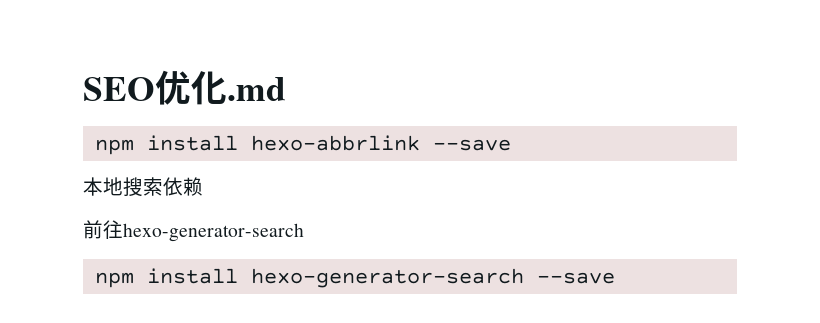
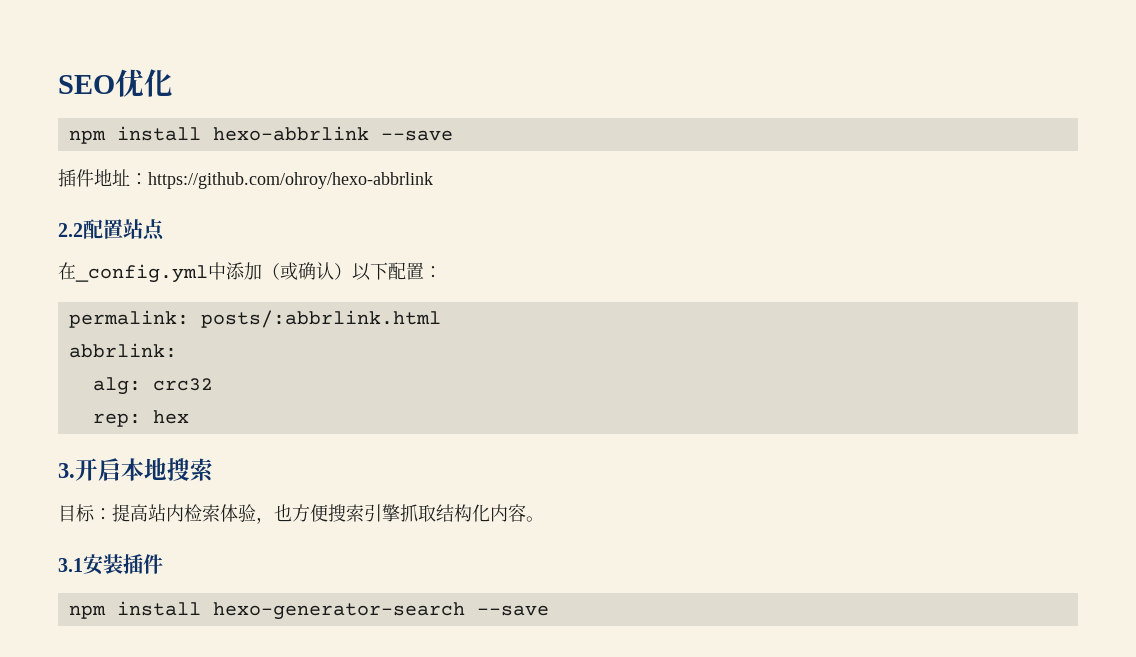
- SEO优化.md
+ SEO优化
- 本地搜索依赖
- 前往hexo-generator-search
+ 插件地址：https://github.com/ohroy/hexo-abbrlink
+ 2.2配置站点
+ 在_config.yml中添加（或确认）以下配置：
+ permalink: posts/:abbrlink.html
+ abbrlink:
+ alg: crc32
+ rep: hex
+ 3.开启本地搜索
+ 目标：提高站内检索体验，也方便搜索引擎抓取结构化内容。
+ 3.1安装插件

